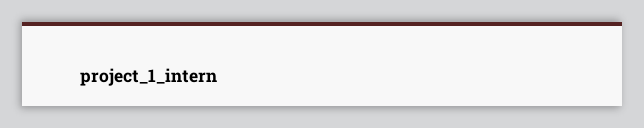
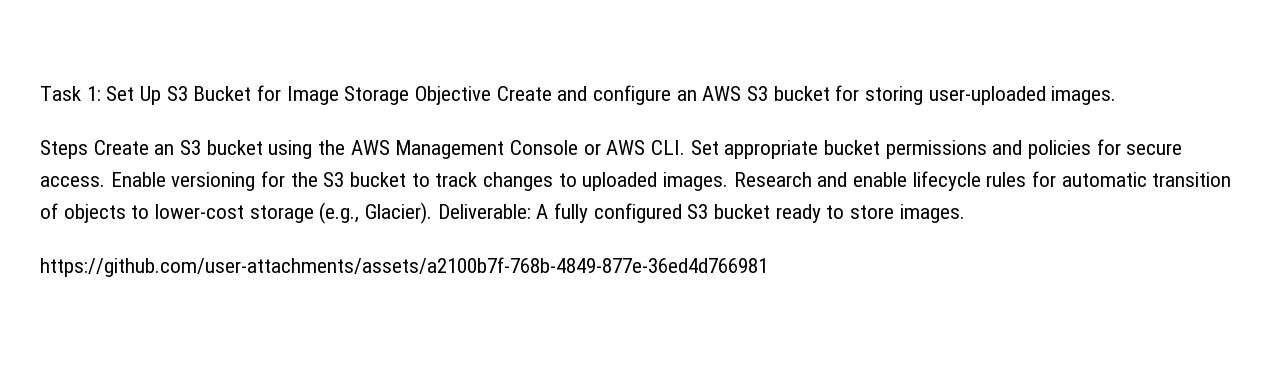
- project_1_intern
+ Task 1: Set Up S3 Bucket for Image Storage Objective Create and configure an AWS S3 bucket for storing user-uploaded images.
+ Steps Create an S3 bucket using the AWS Management Console or AWS CLI. Set appropriate bucket permissions and policies for secure access. Enable versioning for the S3 bucket to track changes to uploaded images. Research and enable lifecycle rules for automatic transition of objects to lower-cost storage (e.g., Glacier). Deliverable: A fully configured S3 bucket ready to store images.
+ https://github.com/user-attachments/assets/a2100b7f-768b-4849-877e-36ed4d766981

